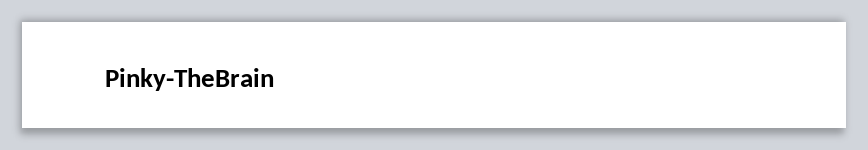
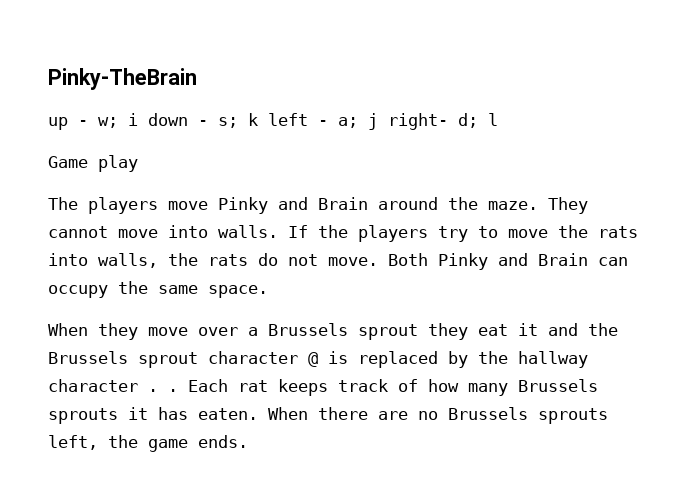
+ up - w; i down - s; k left - a; j right- d; l
+ Game play
+ The players move Pinky and Brain around the maze. They cannot move into walls. If the players try to move the rats into walls, the rats do not move. Both Pinky and Brain can occupy the same space.
+ When they move over a Brussels sprout they eat it and the Brussels sprout character @ is replaced by the hallway character . . Each rat keeps track of how many Brussels sprouts it has eaten. When there are no Brussels sprouts left, the game ends.

